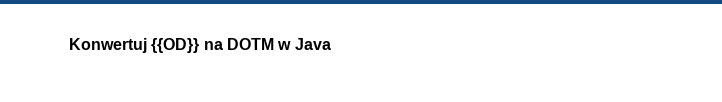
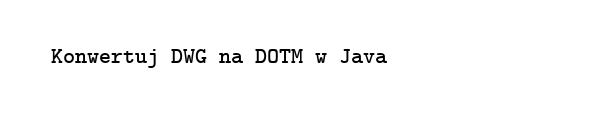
- Konwertuj {{OD}} na DOTM w Java
+ Konwertuj DWG na DOTM w Java

